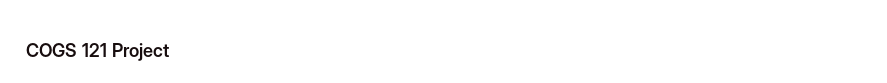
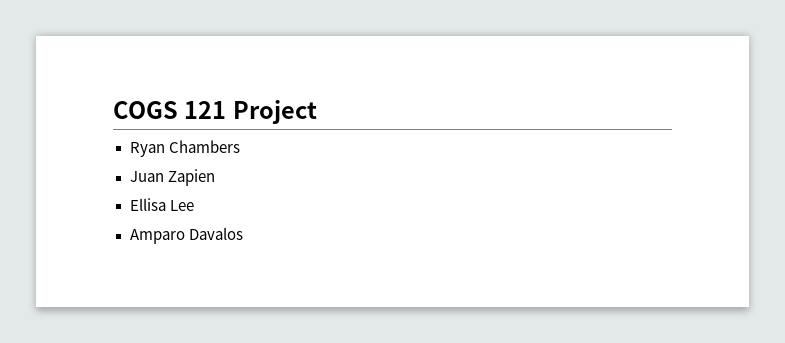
+ Ryan Chambers
+ Juan Zapien
+ Ellisa Lee
+ Amparo Davalos

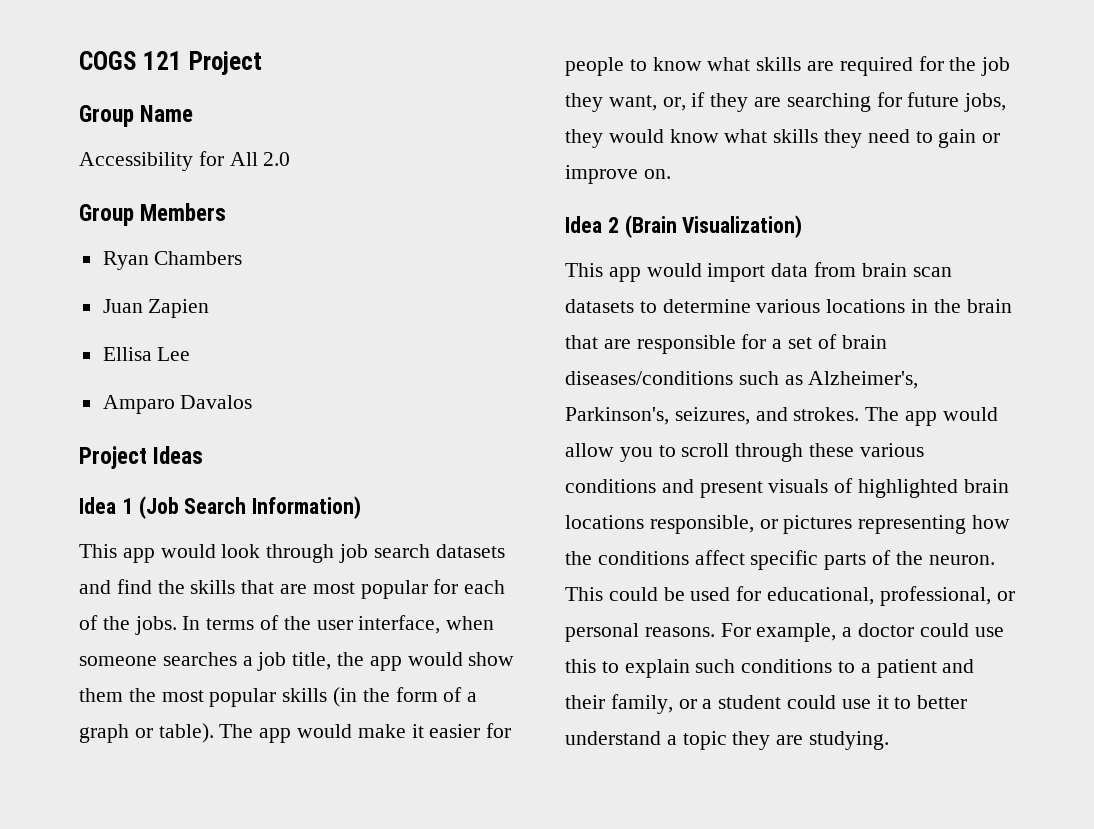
+ Group Name
+ Accessibility for All 2.0
+ Group Members
+ Project Ideas
+ Idea 1 (Job Search Information)
+ This app would look through job search datasets and find the skills that are most popular for each of the jobs. In terms of the user interface, when someone searches a job title, the app would show them the most popular skills (in the form of a graph or table). The app would make it easier for people to know what skills are required for the job they want, or, if they are searching for future jobs, they would know what skills they need to gain or improve on.
+ Idea 2 (Brain Visualization)
+ This app would import data from brain scan datasets to determine various locations in the brain that are responsible for a set of brain diseases/conditions such as Alzheimer's, Parkinson's, seizures, and strokes. The app would allow you to scroll through these various conditions and present visuals of highlighted brain locations responsible, or pictures representing how the conditions affect specific parts of the neuron. This could be used for educational, professional, or personal reasons. For example, a doctor could use this to explain such conditions to a patient and their family, or a student could use it to better understand a topic they are studying.

